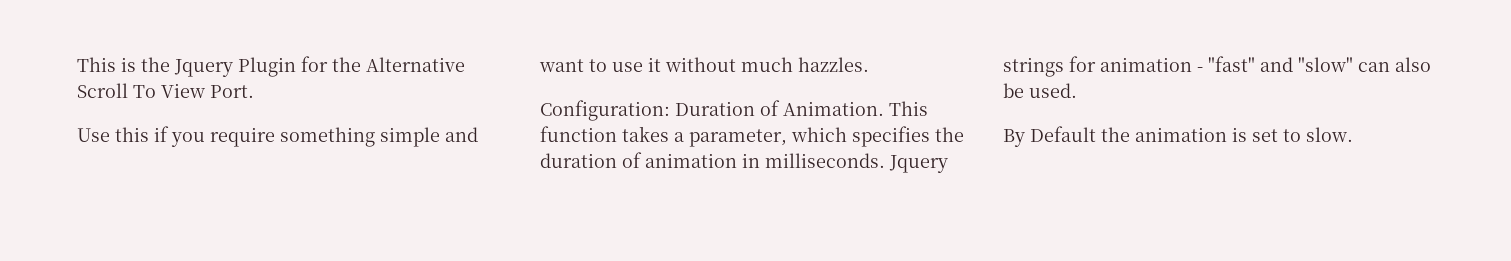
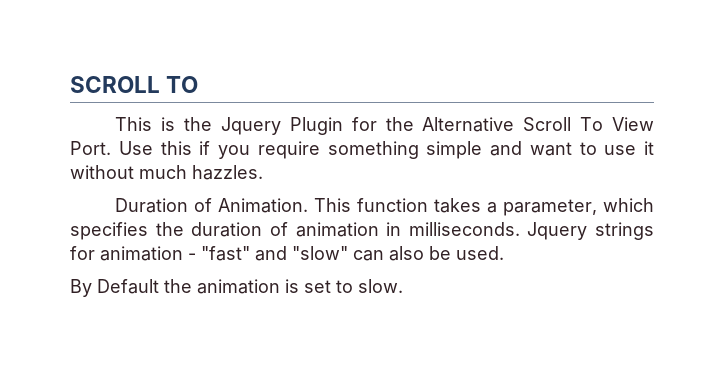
+ SCROLL TO
- This is the Jquery Plugin for the Alternative Scroll To View Port.
- Use this if you require something simple and want to use it without much hazzles.
+ This is the Jquery Plugin for the Alternative Scroll To View Port. Use this if you require something simple and want to use it without much hazzles.
- Configuration: Duration of Animation.
+ Duration of Animation.

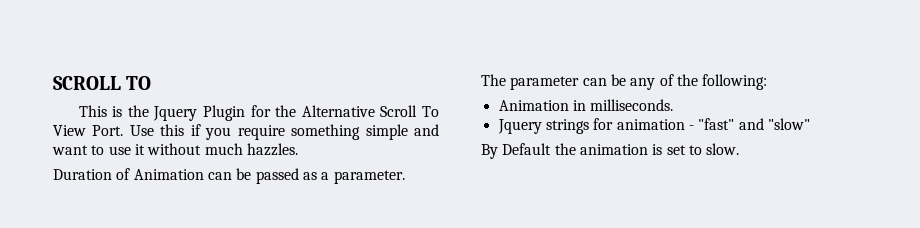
- Duration of Animation. This function takes a parameter, which specifies the duration of animation in milliseconds. Jquery strings for animation - "fast" and "slow" can also be used.
+ Duration of Animation can be passed as a parameter.
+ The parameter can be any of the following:
+ Animation in milliseconds.
+ Jquery strings for animation - "fast" and "slow"

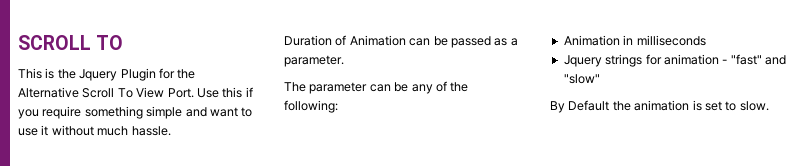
- Use this if you require something simple and want to use it without much hazzles.
+ Use this if you require something simple and want to use it without much hassle.
- Animation in milliseconds.
+ Animation in milliseconds

